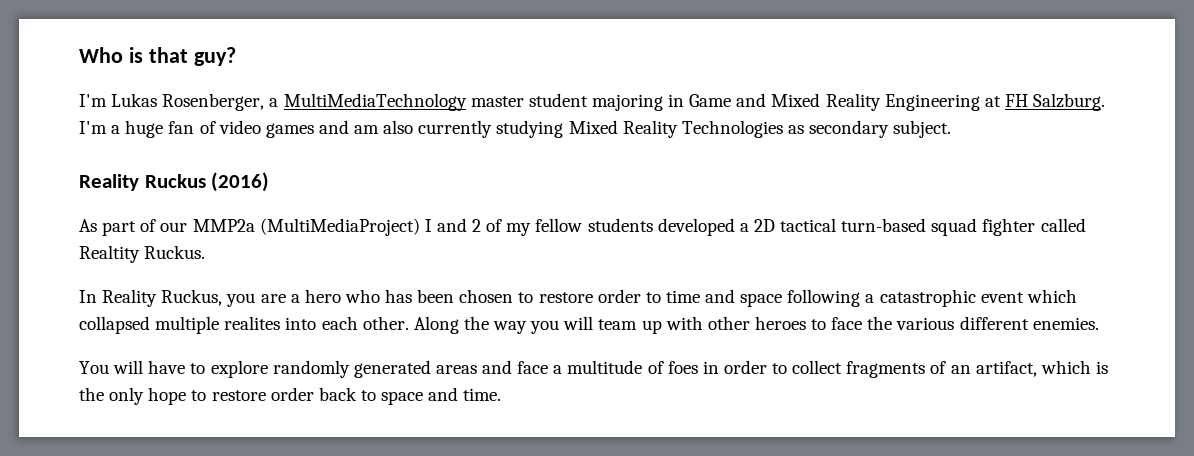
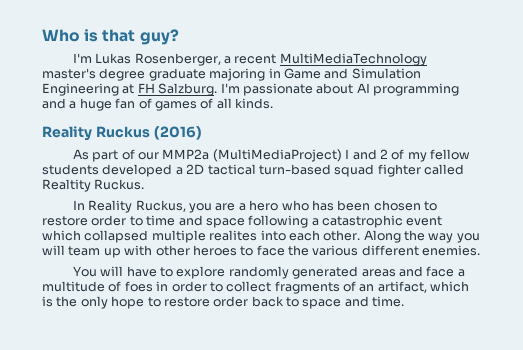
- I'm Lukas Rosenberger, a MultiMediaTechnology master student majoring in Game and Mixed Reality Engineering at FH Salzburg.
+ I'm Lukas Rosenberger, a recent MultiMediaTechnology master's degree graduate majoring in Game and Simulation Engineering at FH Salzburg.
- I'm a huge fan of video games and am also currently studying Mixed Reality Technologies as secondary subject.
+ I'm passionate about AI programming and a huge fan of games of all kinds.

